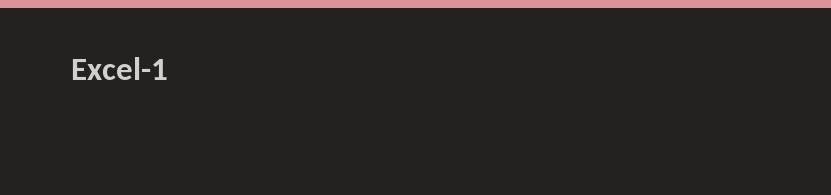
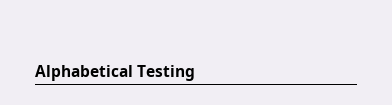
- Excel-1
+ Alphabetical Testing

